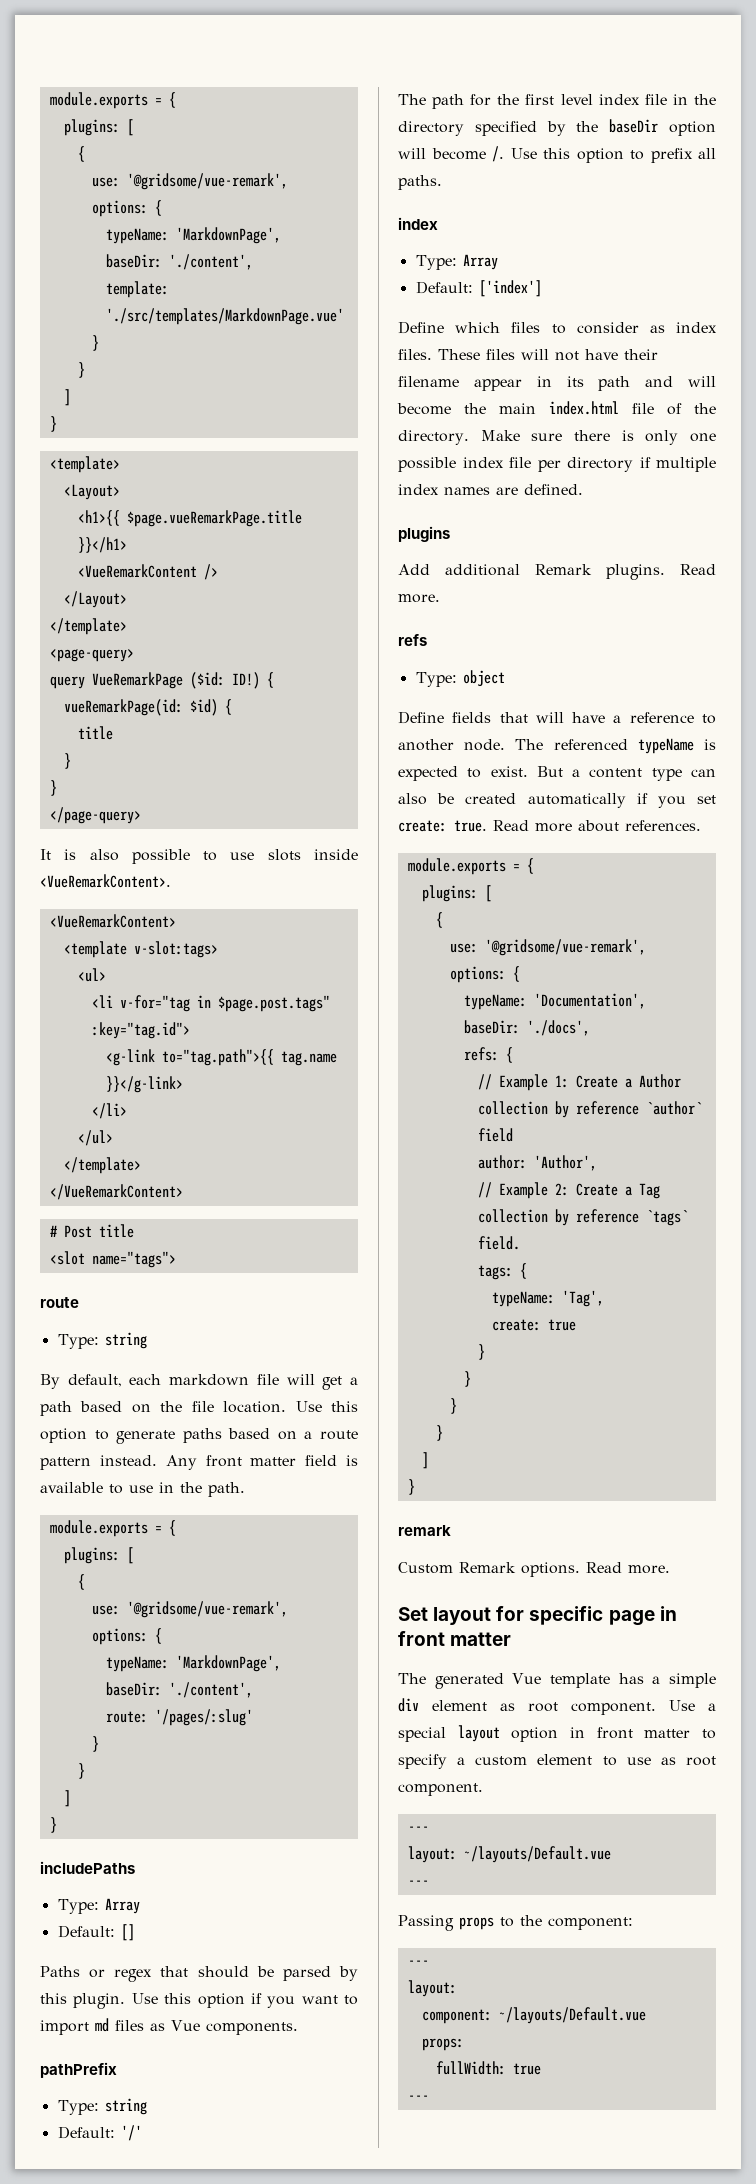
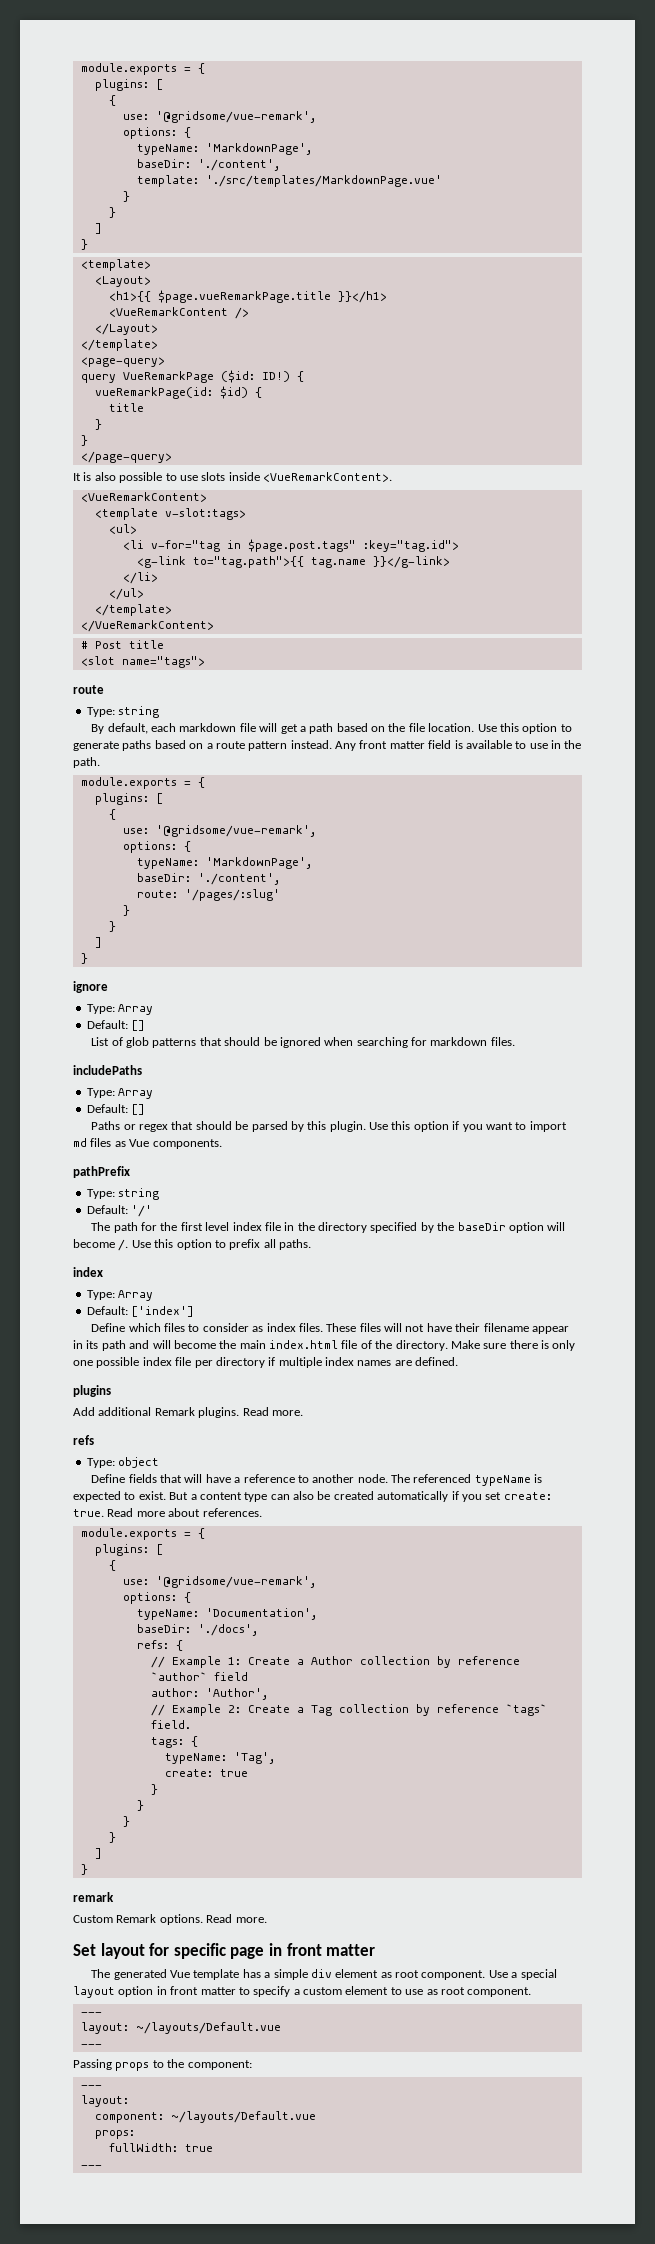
+ ignore
+ Type: Array
+ Default: []
+ List of glob patterns that should be ignored when searching for markdown files.

